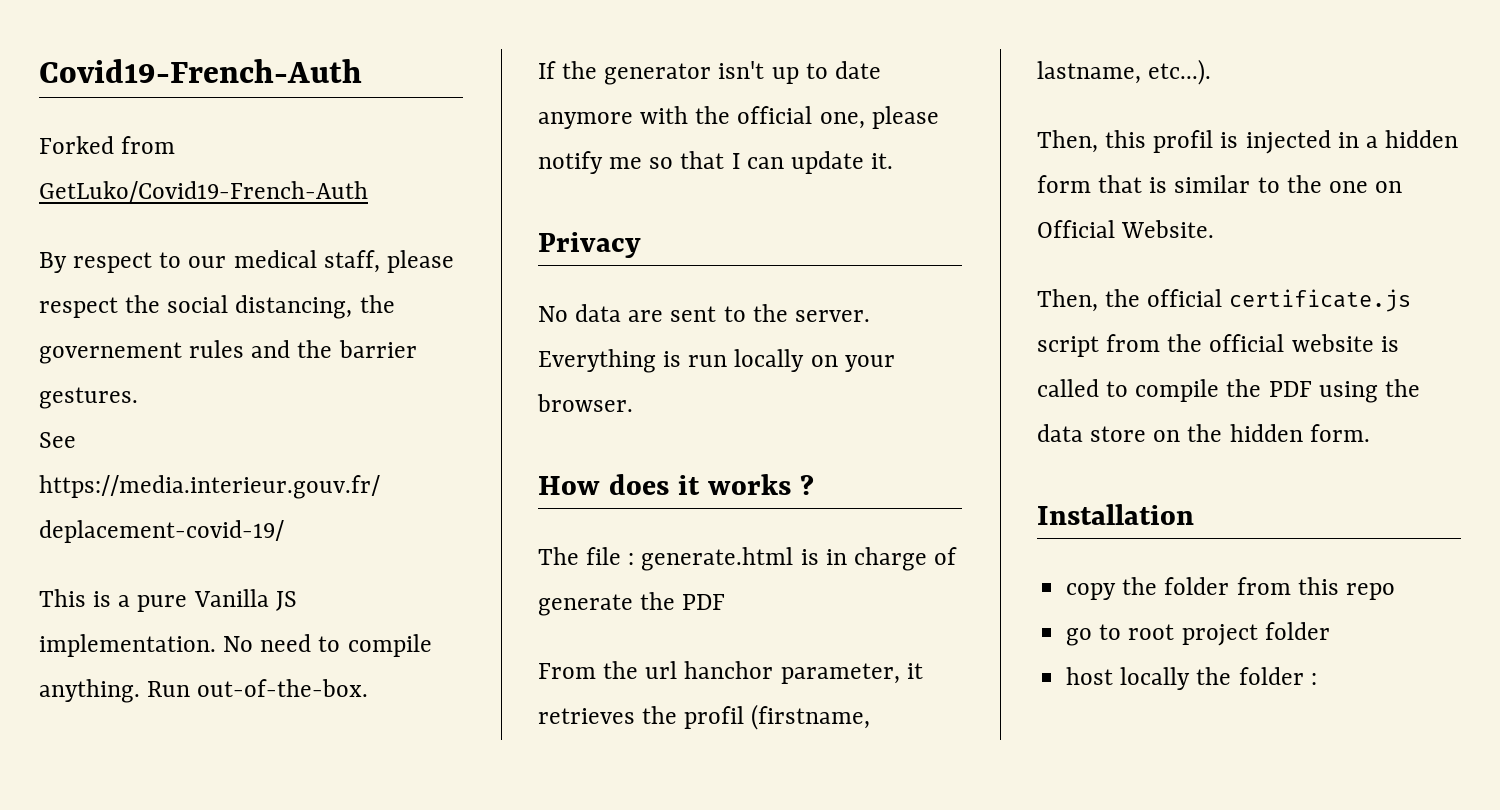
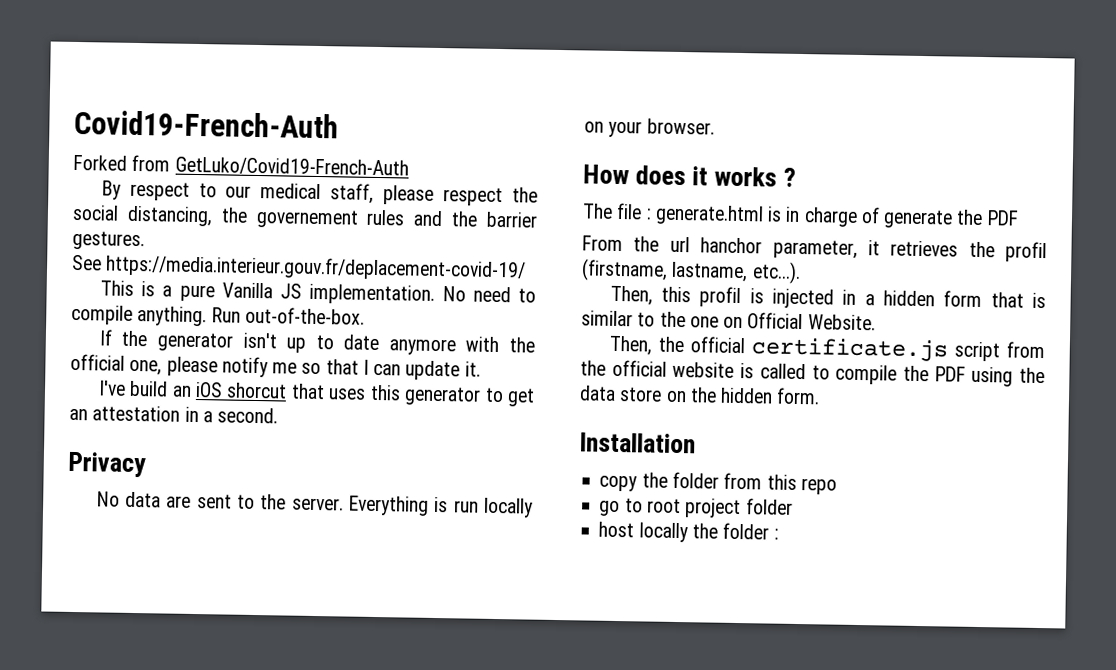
+ I've build an iOS shorcut that uses this generator to get an attestation in a second.

